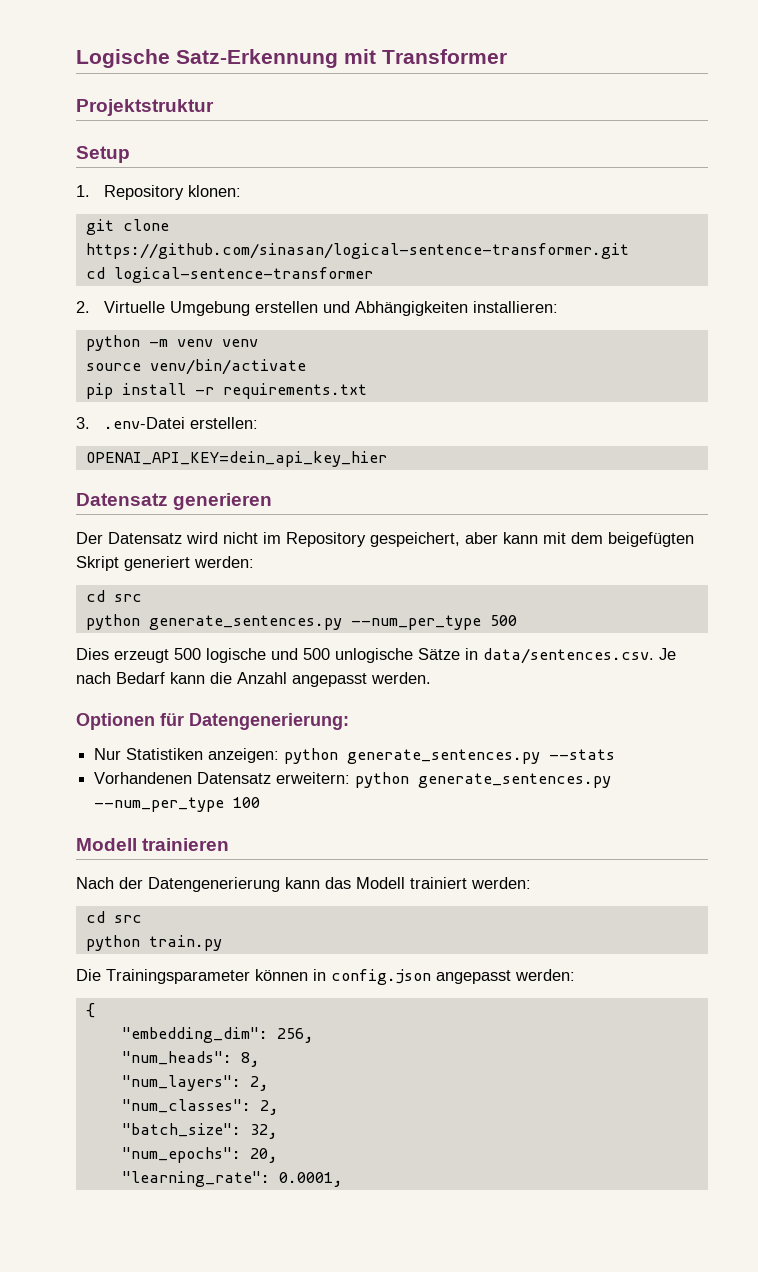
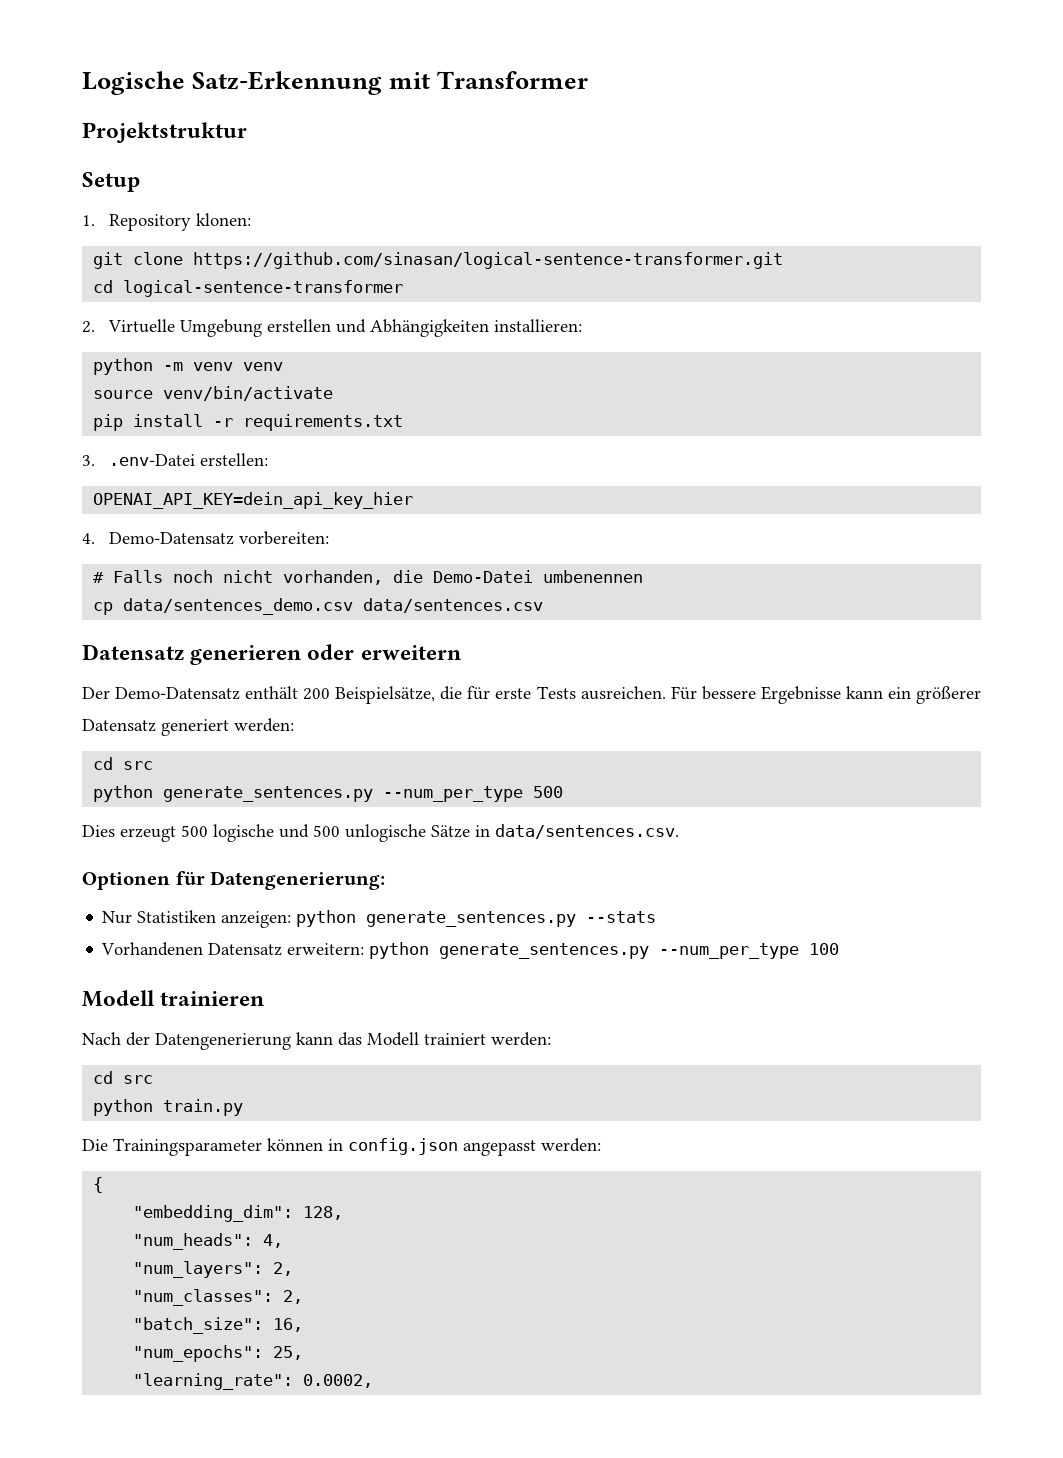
+ 4. Demo-Datensatz vorbereiten:
+ # Falls noch nicht vorhanden, die Demo-Datei umbenennen
+ cp data/sentences_demo.csv data/sentences.csv
- Datensatz generieren
+ Datensatz generieren oder erweitern
- Der Datensatz wird nicht im Repository gespeichert, aber kann mit dem beigefügten Skript generiert werden:
+ Der Demo-Datensatz enthält 200 Beispielsätze, die für erste Tests ausreichen. Für bessere Ergebnisse kann ein größerer Datensatz generiert werden:
- Dies erzeugt 500 logische und 500 unlogische Sätze in data/sentences.csv. Je nach Bedarf kann die Anzahl angepasst werden.
+ Dies erzeugt 500 logische und 500 unlogische Sätze in data/sentences.csv.
- "embedding_dim": 256,
+ "embedding_dim": 128,
- "num_heads": 8,
+ "num_heads": 4,
- "batch_size": 32,
+ "batch_size": 16,
- "num_epochs": 20,
+ "num_epochs": 25,
- "learning_rate": 0.0001,
+ "learning_rate": 0.0002,

